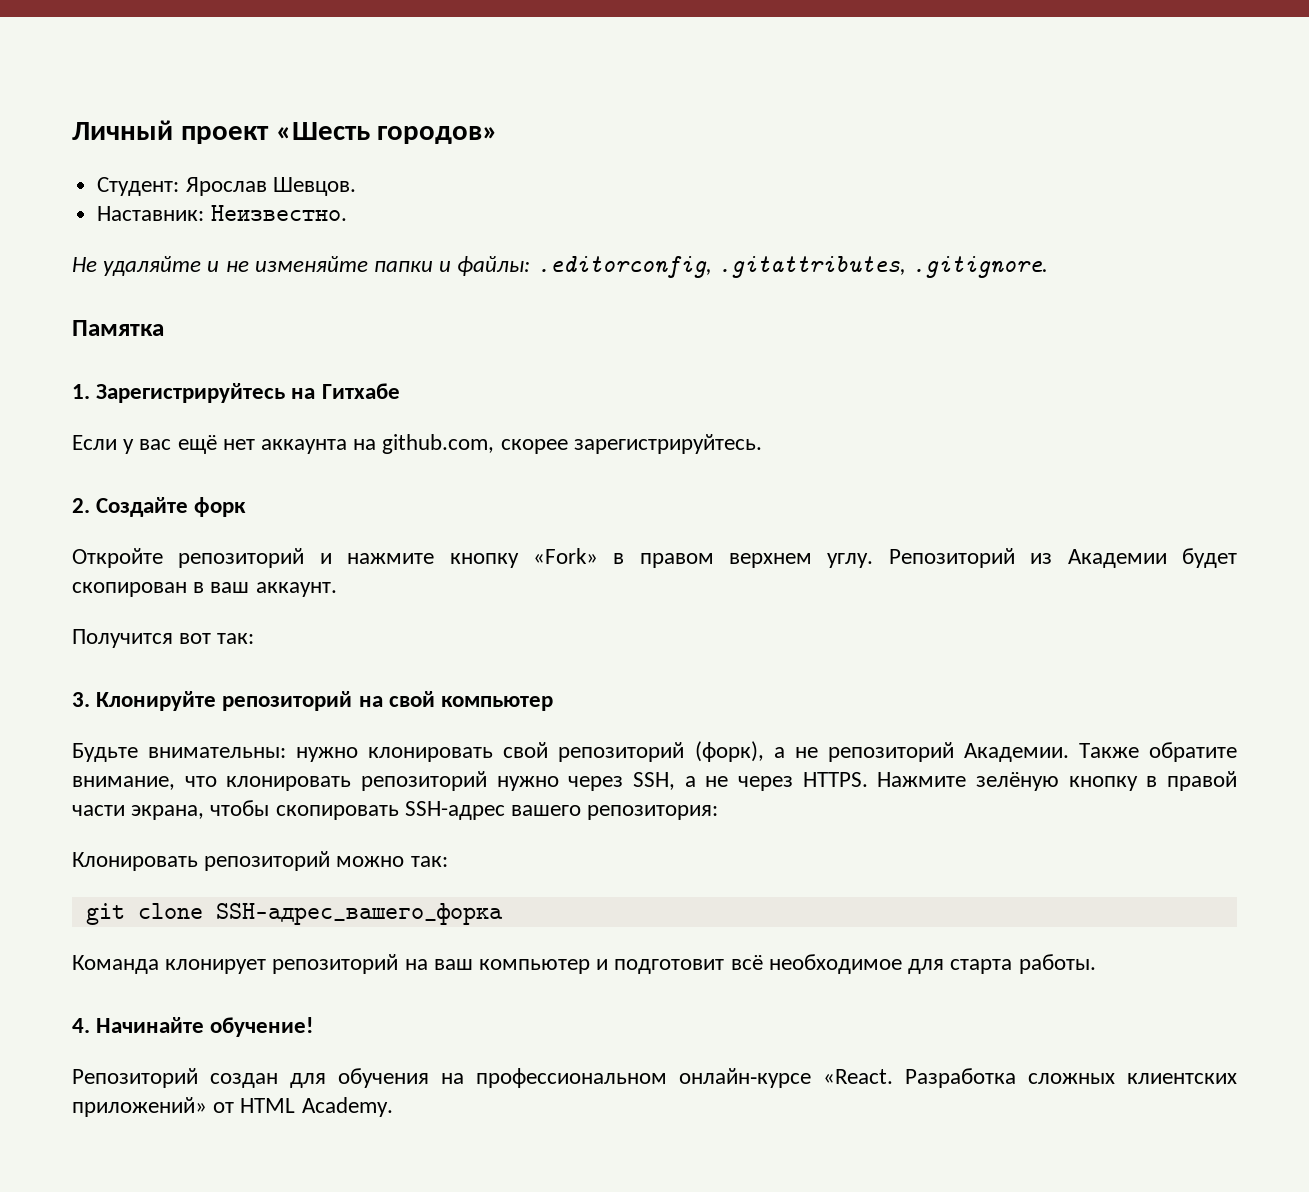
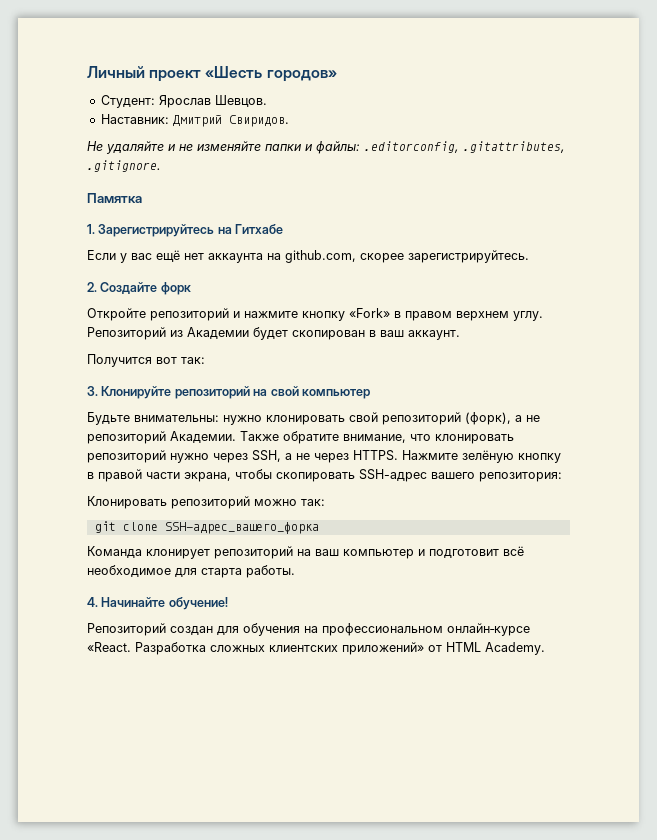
- Наставник: Неизвестно.
+ Наставник: Дмитрий Свиридов.

